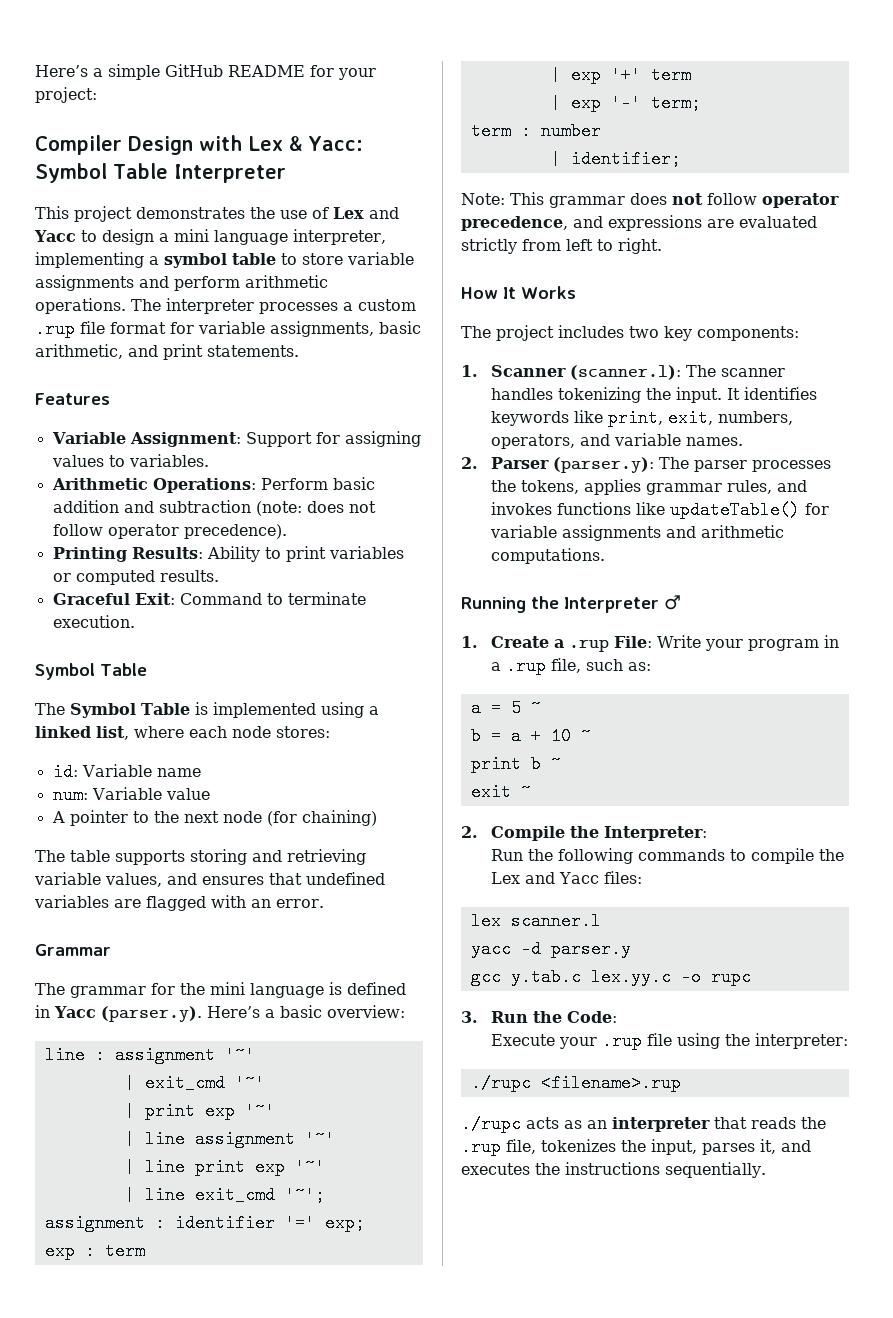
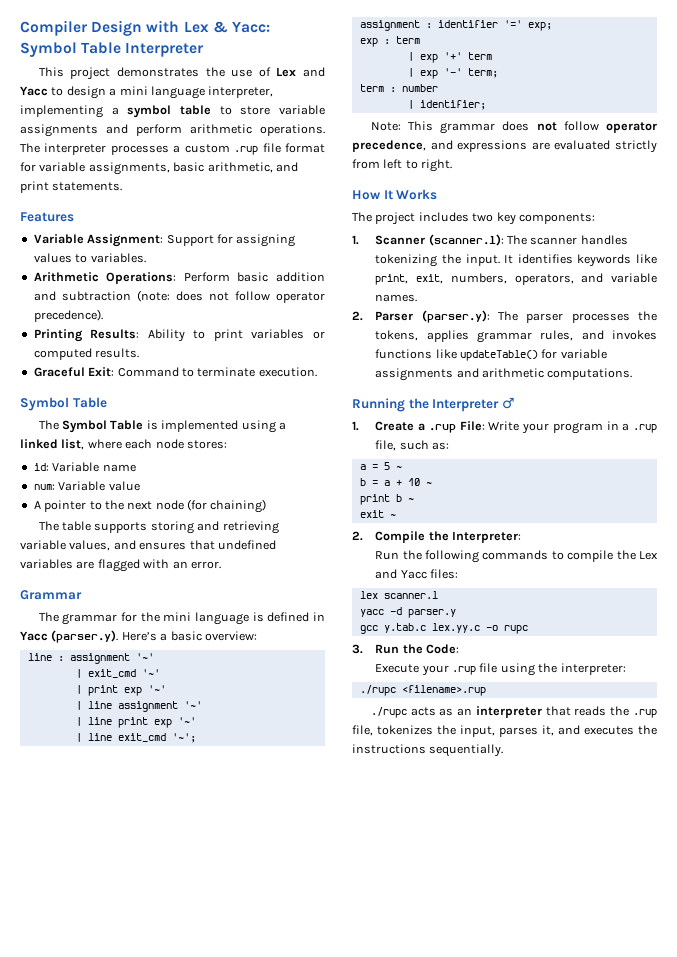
- Here’s a simple GitHub README for your project:

